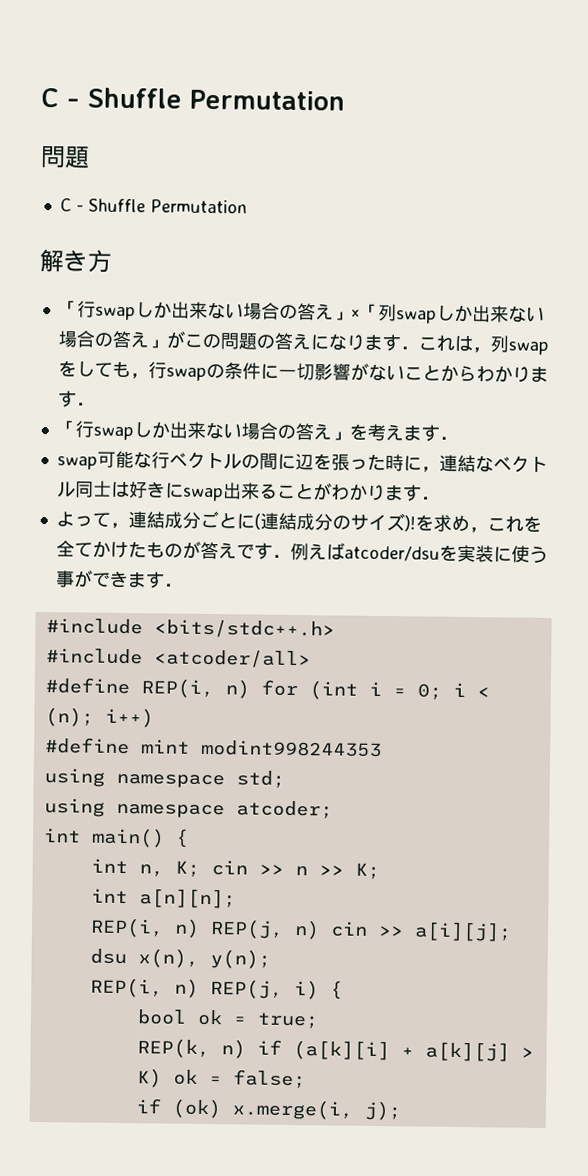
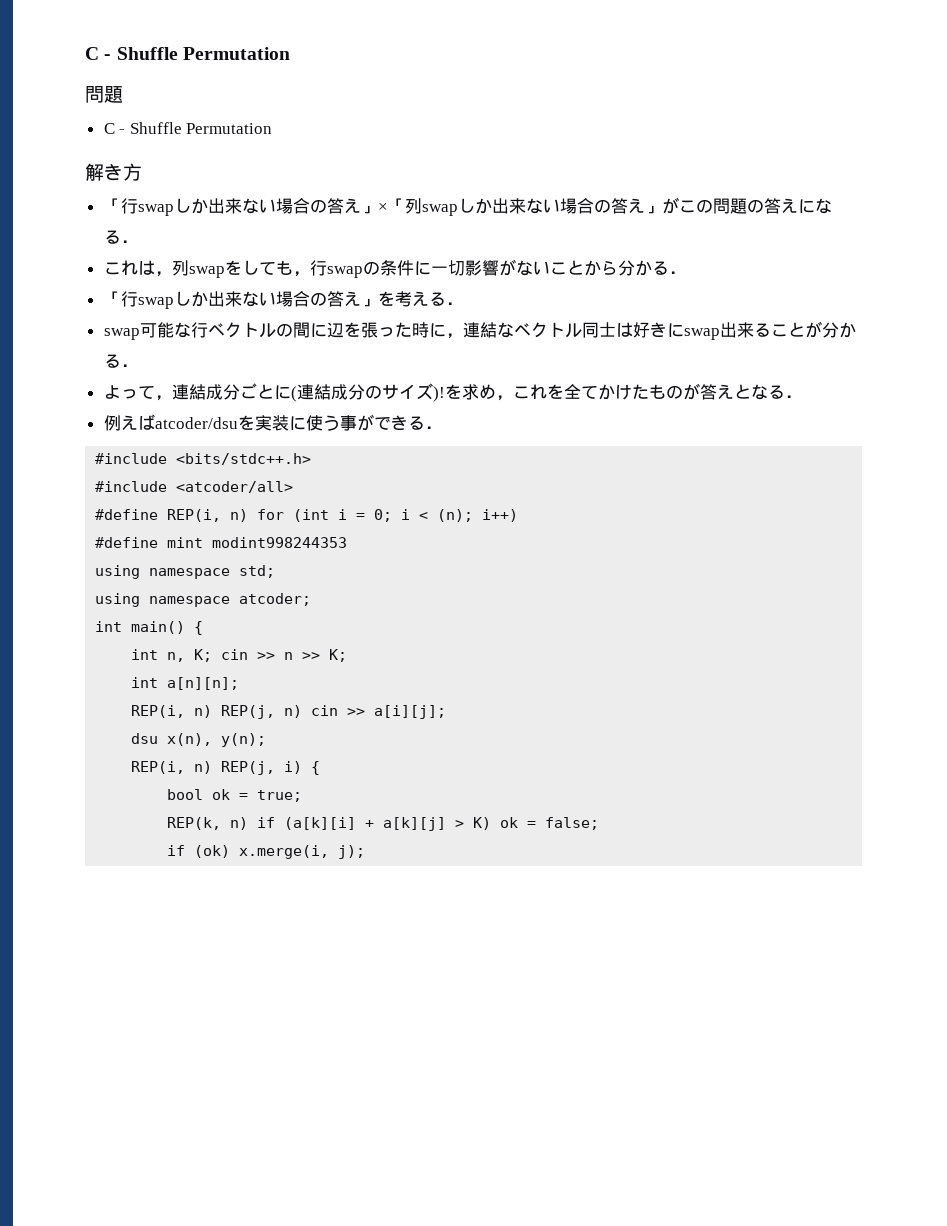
- 「行swapしか出来ない場合の答え」×「列swapしか出来ない場合の答え」がこの問題の答えになります．これは，列swapをしても，行swapの条件に一切影響がないことからわかります．
+ 「行swapしか出来ない場合の答え」×「列swapしか出来ない場合の答え」がこの問題の答えになる．
+ これは，列swapをしても，行swapの条件に一切影響がないことから分かる．
- 「行swapしか出来ない場合の答え」を考えます．
+ 「行swapしか出来ない場合の答え」を考える．
- swap可能な行ベクトルの間に辺を張った時に，連結なベクトル同士は好きにswap出来ることがわかります．
+ swap可能な行ベクトルの間に辺を張った時に，連結なベクトル同士は好きにswap出来ることが分かる．
- を求め，これを全てかけたものが答えです．例えばatcoder/dsuを実装に使う事ができます．
+ を求め，これを全てかけたものが答えとなる．
+ 例えばatcoder/dsuを実装に使う事ができる．

